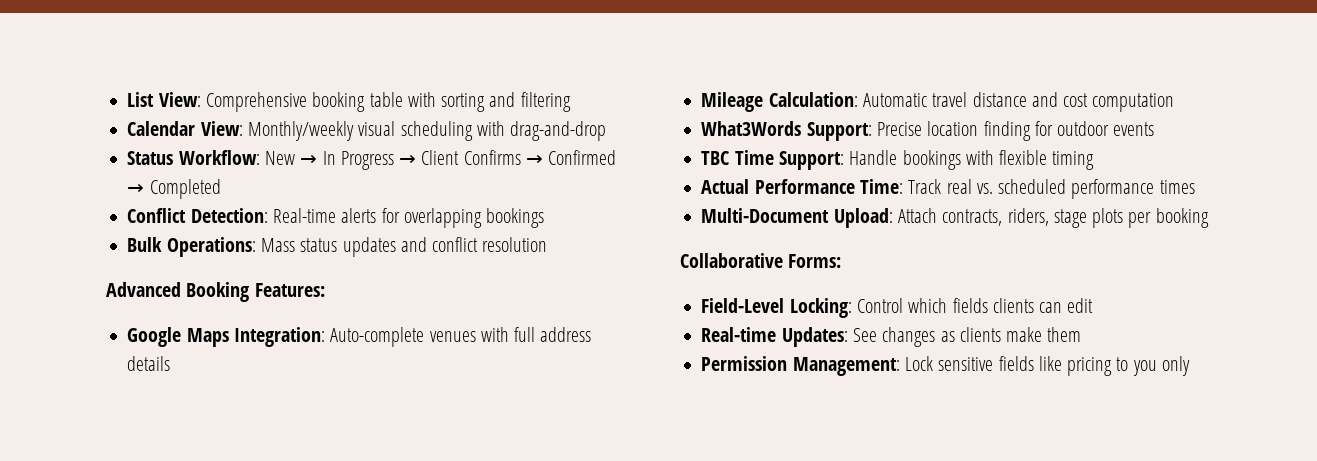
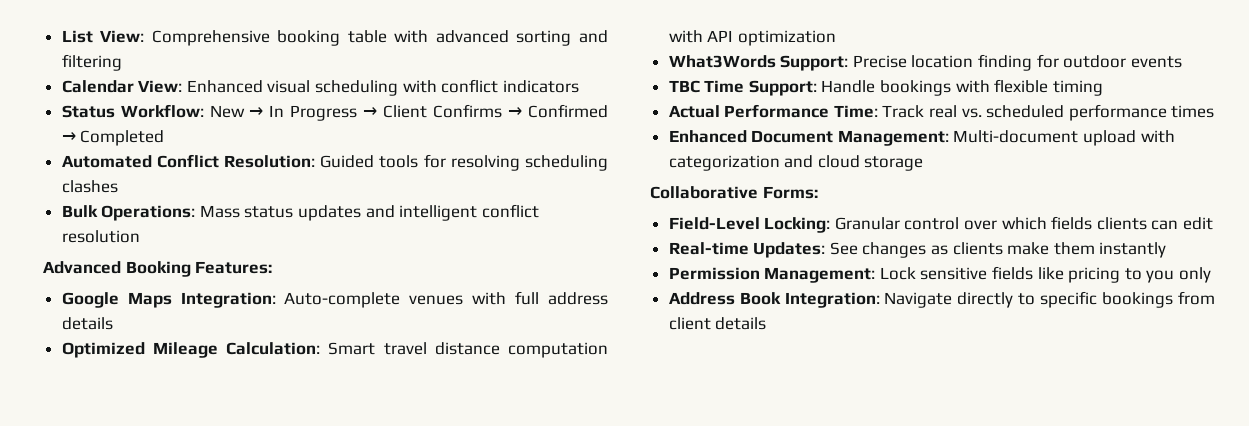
- List View: Comprehensive booking table with sorting and filtering
+ List View: Comprehensive booking table with advanced sorting and filtering
- Calendar View: Monthly/weekly visual scheduling with drag-and-drop
+ Calendar View: Enhanced visual scheduling with conflict indicators
- Conflict Detection: Real-time alerts for overlapping bookings
+ Automated Conflict Resolution: Guided tools for resolving scheduling clashes
- Bulk Operations: Mass status updates and conflict resolution
+ Bulk Operations: Mass status updates and intelligent conflict resolution
- Mileage Calculation: Automatic travel distance and cost computation
+ Optimized Mileage Calculation: Smart travel distance computation with API optimization
- Multi-Document Upload: Attach contracts, riders, stage plots per booking
+ Enhanced Document Management: Multi-document upload with categorization and cloud storage
- Field-Level Locking: Control which fields clients can edit
+ Field-Level Locking: Granular control over which fields clients can edit
- Real-time Updates: See changes as clients make them
+ Real-time Updates: See changes as clients make them instantly
+ Address Book Integration: Navigate directly to specific bookings from client details

